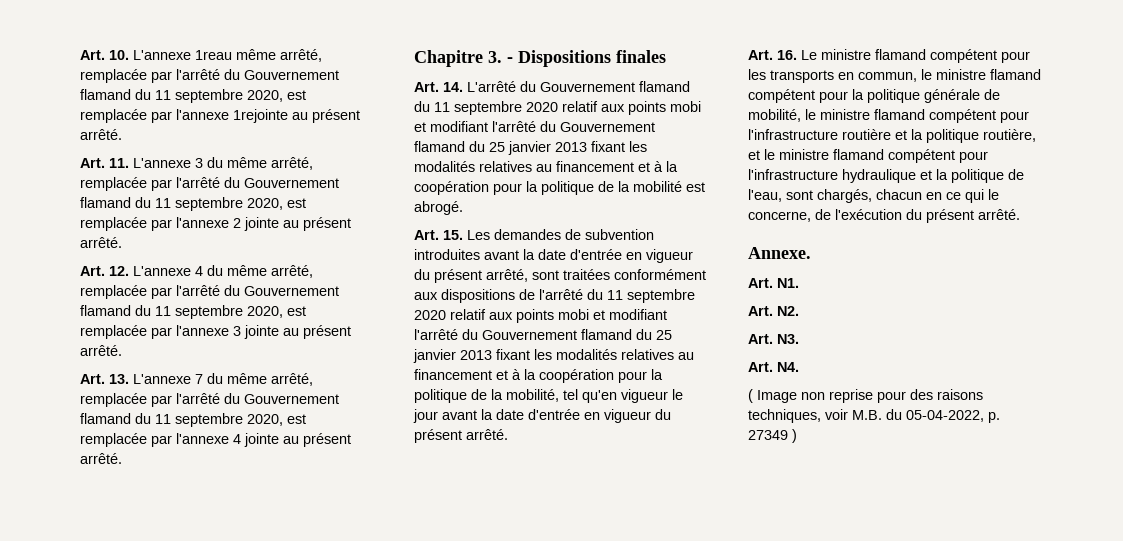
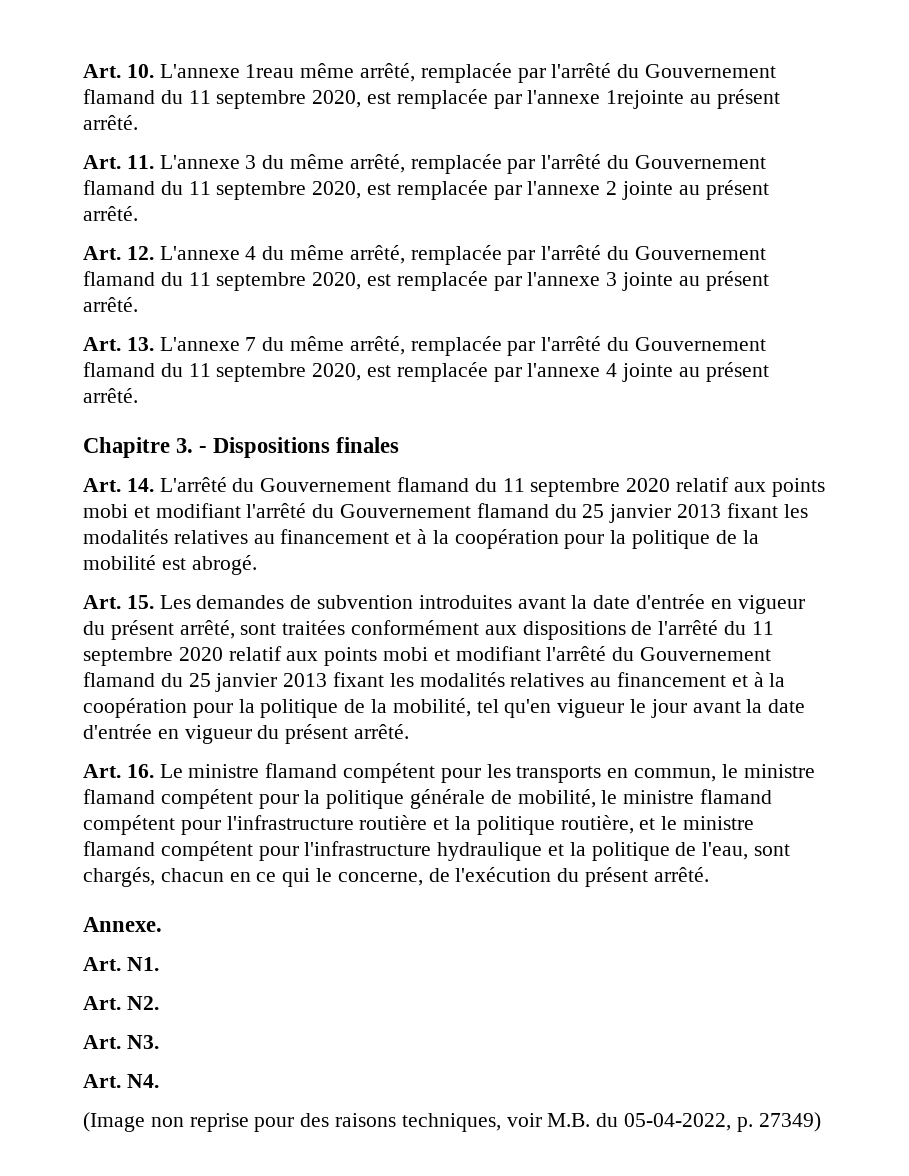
- ( Image non reprise pour des raisons techniques, voir M.B. du 05-04-2022, p. 27349 )
+ (Image non reprise pour des raisons techniques, voir M.B. du 05-04-2022, p. 27349)

